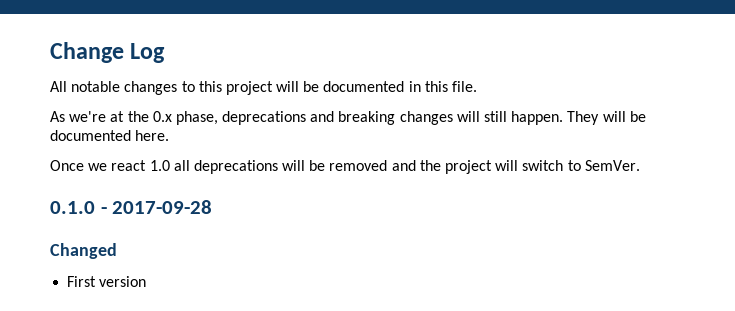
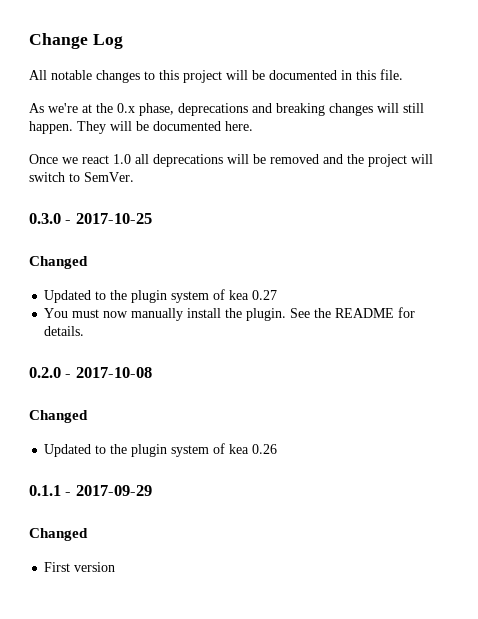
- 0.1.0 - 2017-09-28
+ 0.3.0 - 2017-10-25
+ Changed
+ Updated to the plugin system of kea 0.27
+ You must now manually install the plugin. See the README for details.
+ 0.2.0 - 2017-10-08
+ Changed
+ Updated to the plugin system of kea 0.26
+ 0.1.1 - 2017-09-29

